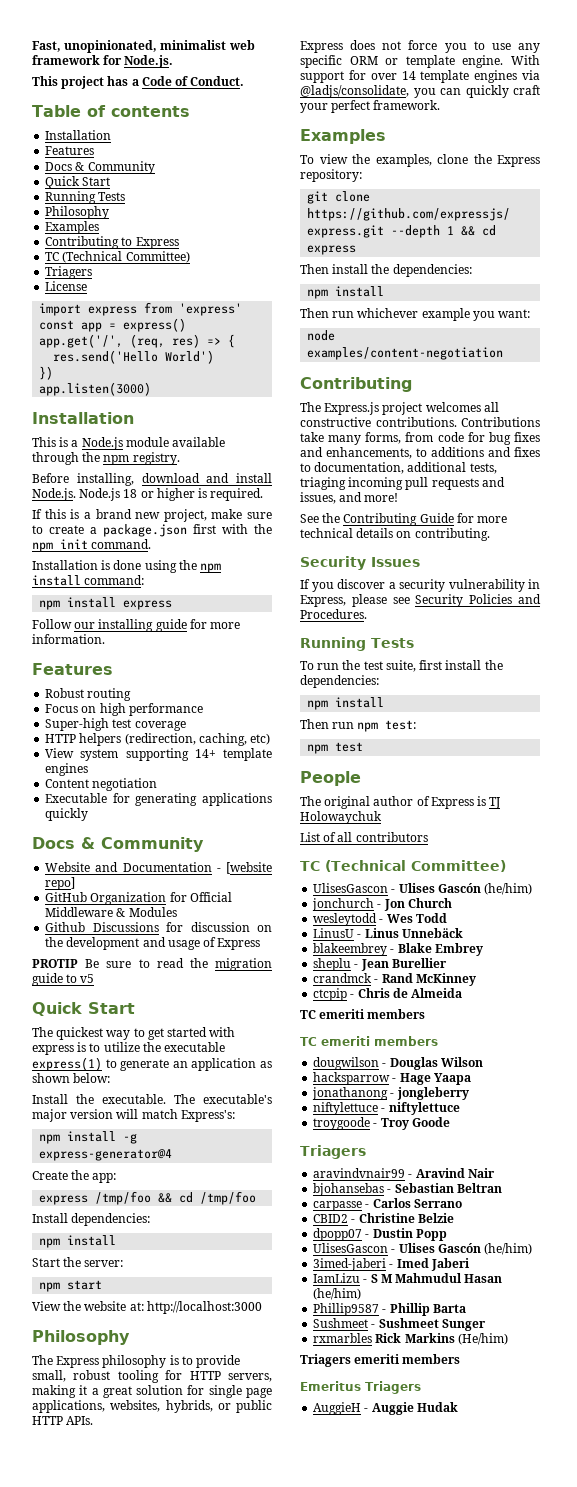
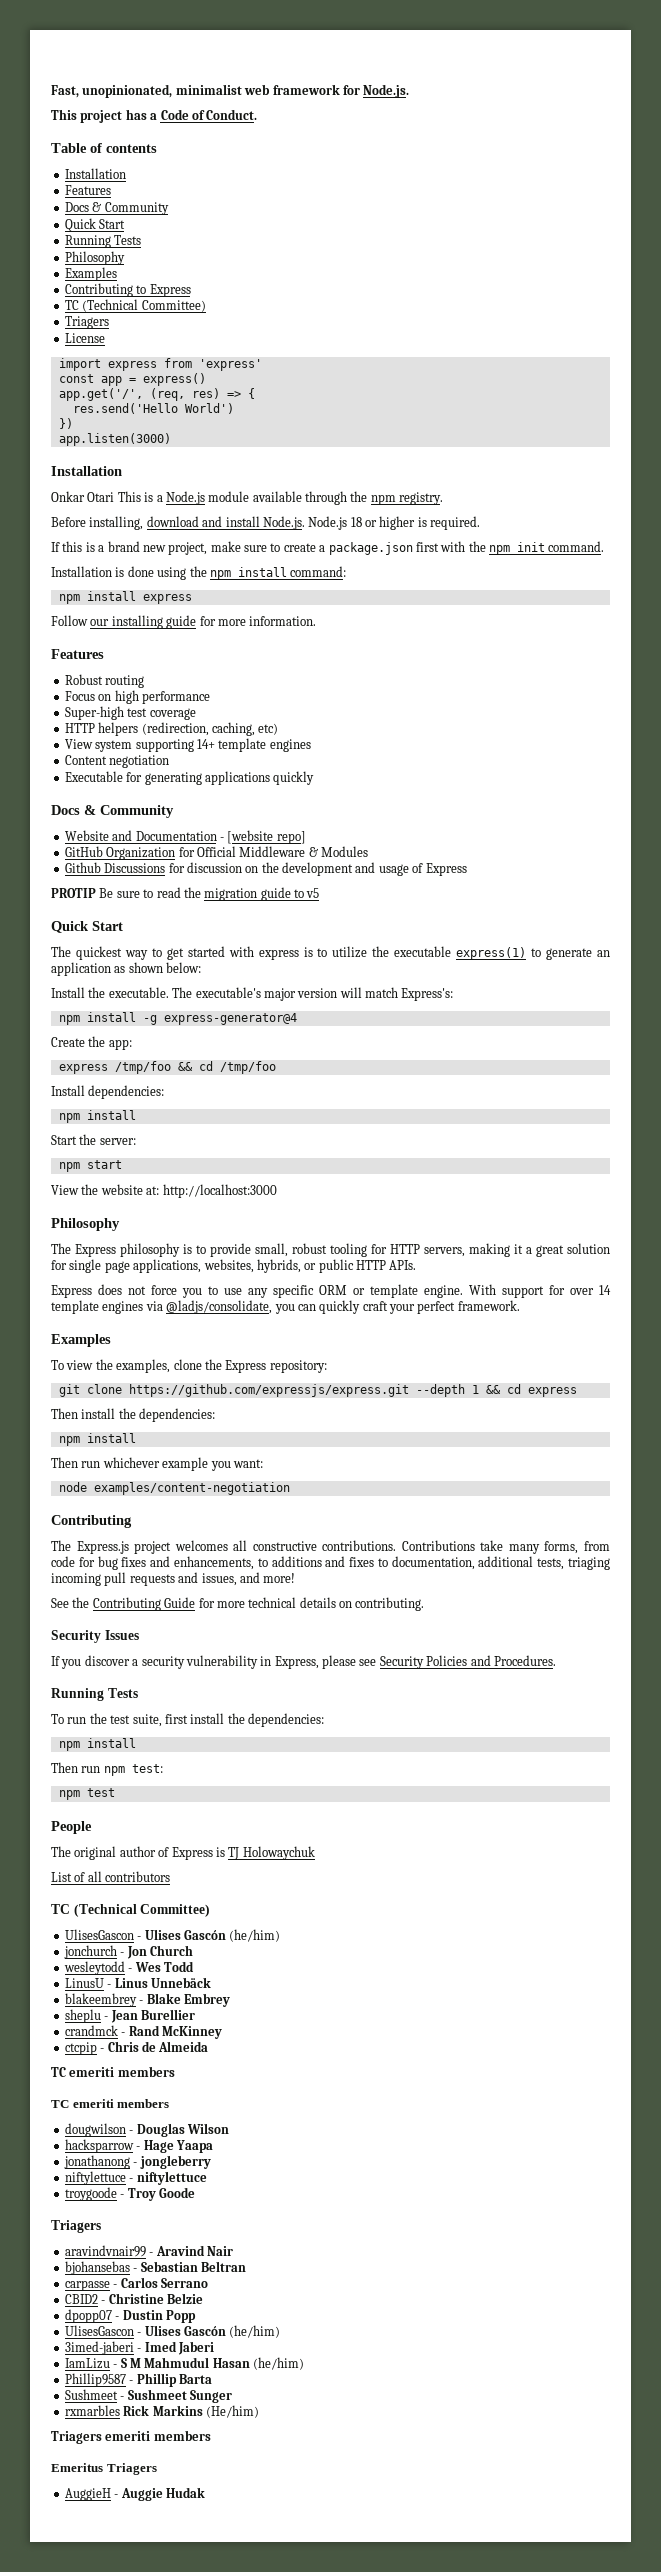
- This is a Node.js module available through the npm registry.
+ Onkar Otari This is a Node.js module available through the npm registry.

